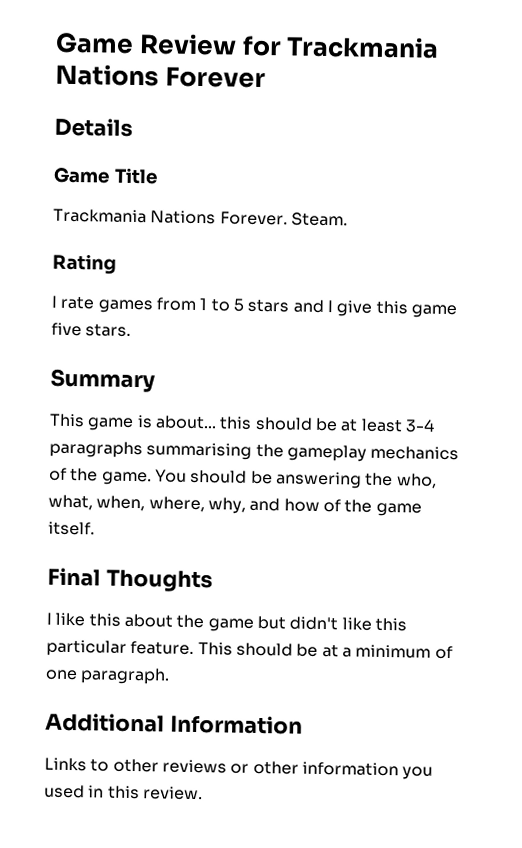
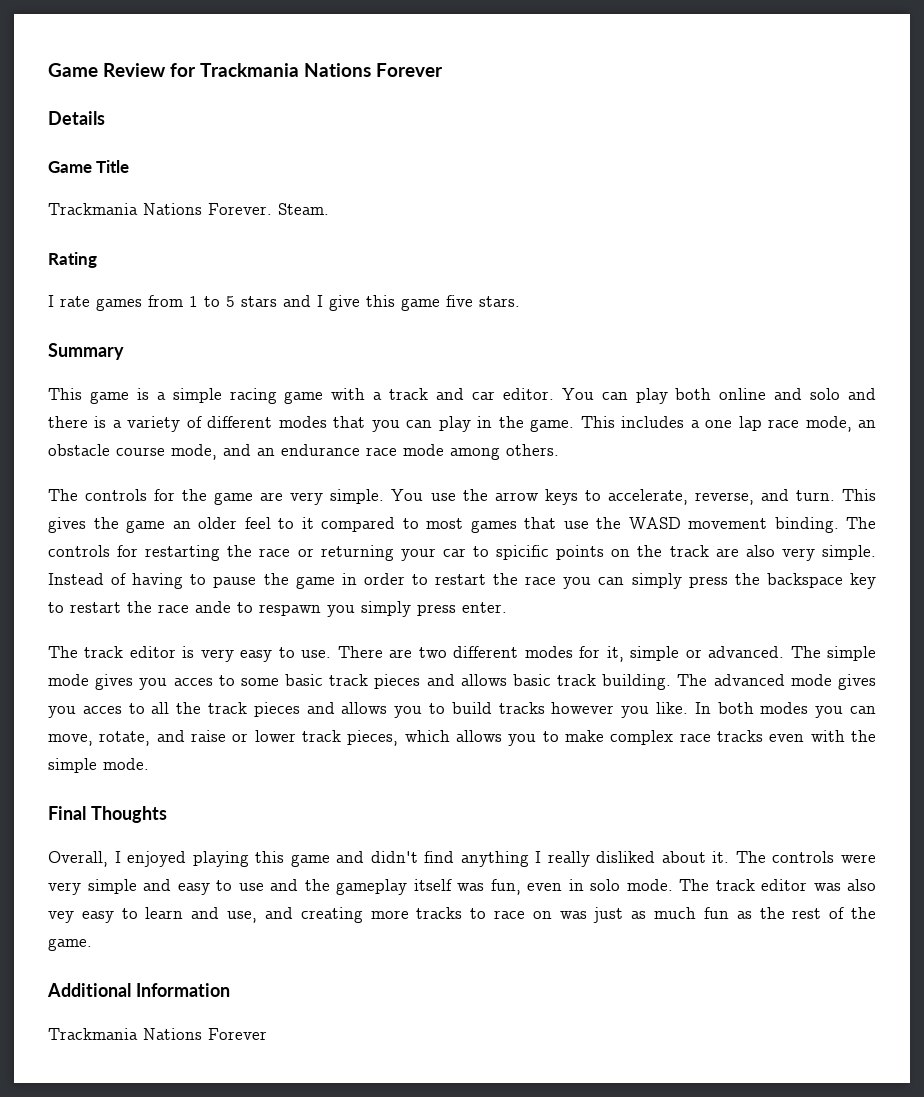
- This game is about... this should be at least 3-4 paragraphs summarising the gameplay mechanics of the game. You should be answering the who, what, when, where, why, and how of the game itself.
+ This game is a simple racing game with a track and car editor. You can play both online and solo and there is a variety of different modes that you can play in the game. This includes a one lap race mode, an obstacle course mode, and an endurance race mode among others.
+ The controls for the game are very simple. You use the arrow keys to accelerate, reverse, and turn. This gives the game an older feel to it compared to most games that use the WASD movement binding. The controls for restarting the race or returning your car to spicific points on the track are also very simple. Instead of having to pause the game in order to restart the race you can simply press the backspace key to restart the race ande to respawn you simply press enter.
+ The track editor is very easy to use. There are two different modes for it, simple or advanced. The simple mode gives you acces to some basic track pieces and allows basic track building. The advanced mode gives you acces to all the track pieces and allows you to build tracks however you like. In both modes you can move, rotate, and raise or lower track pieces, which allows you to make complex race tracks even with the simple mode.
  Final Thoughts
- I like this about the game but didn't like this particular feature. This should be at a minimum of one paragraph.
+ Overall, I enjoyed playing this game and didn't find anything I really disliked about it. The controls were very simple and easy to use and the gameplay itself was fun, even in solo mode. The track editor was also vey easy to learn and use, and creating more tracks to race on was just as much fun as the rest of the game.
  Additional Information
- Links to other reviews or other information you used in this review.
+ Trackmania Nations Forever

